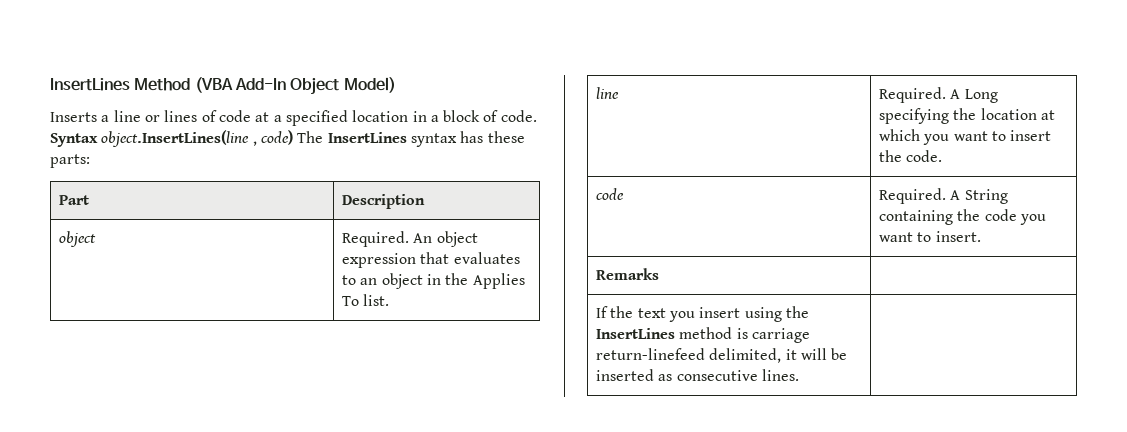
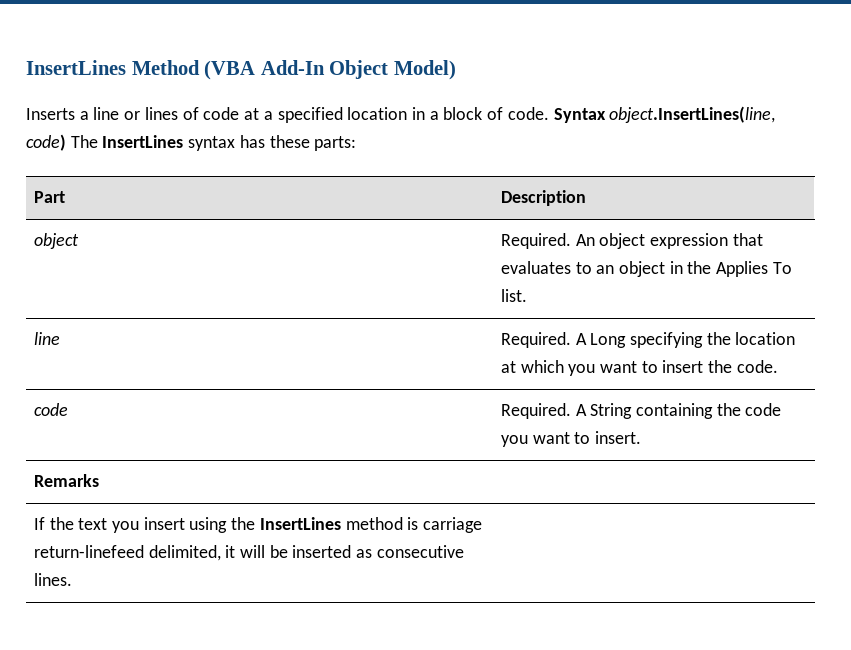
- Syntax object.InsertLines(line , code) The InsertLines syntax has these parts:
+ Syntax object.InsertLines(line, code) The InsertLines syntax has these parts:

